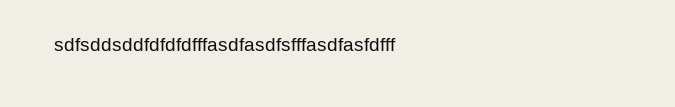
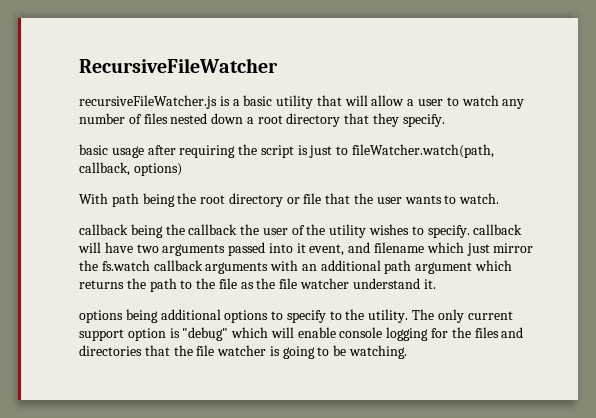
- sdfsddsddfdfdfdfffasdfasdfsfffasdfasfdfff
+ RecursiveFileWatcher
+ recursiveFileWatcher.js is a basic utility that will allow a user to watch any number of files nested down a root directory that they specify.
+ basic usage after requiring the script is just to fileWatcher.watch(path, callback, options)
+ With path being the root directory or file that the user wants to watch.
+ callback being the callback the user of the utility wishes to specify. callback will have two arguments passed into it event, and filename which just mirror the fs.watch callback arguments with an additional path argument which returns the path to the file as the file watcher understand it.
+ options being additional options to specify to the utility. The only current support option is "debug" which will enable console logging for the files and directories that the file watcher is going to be watching.

